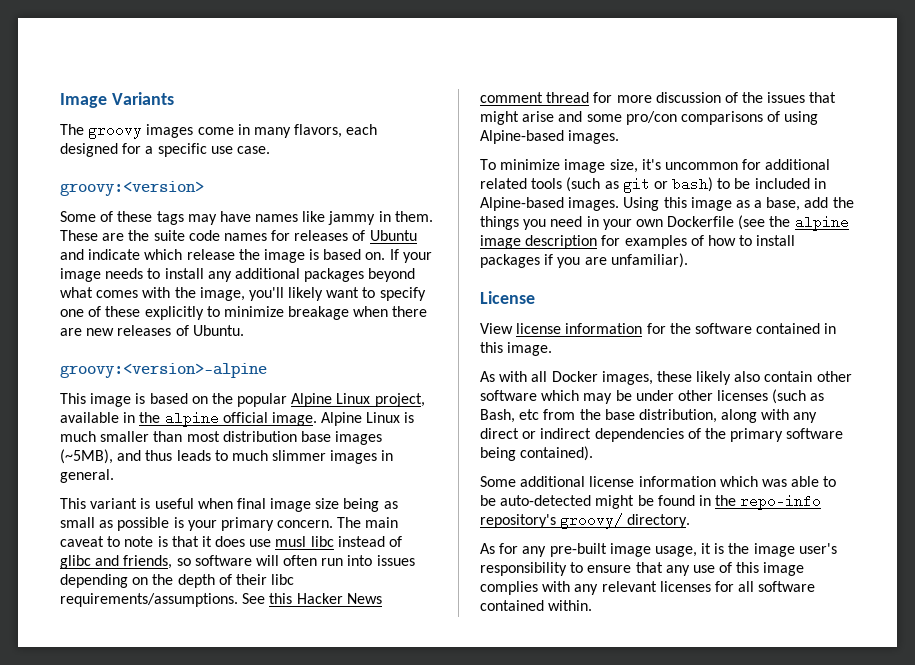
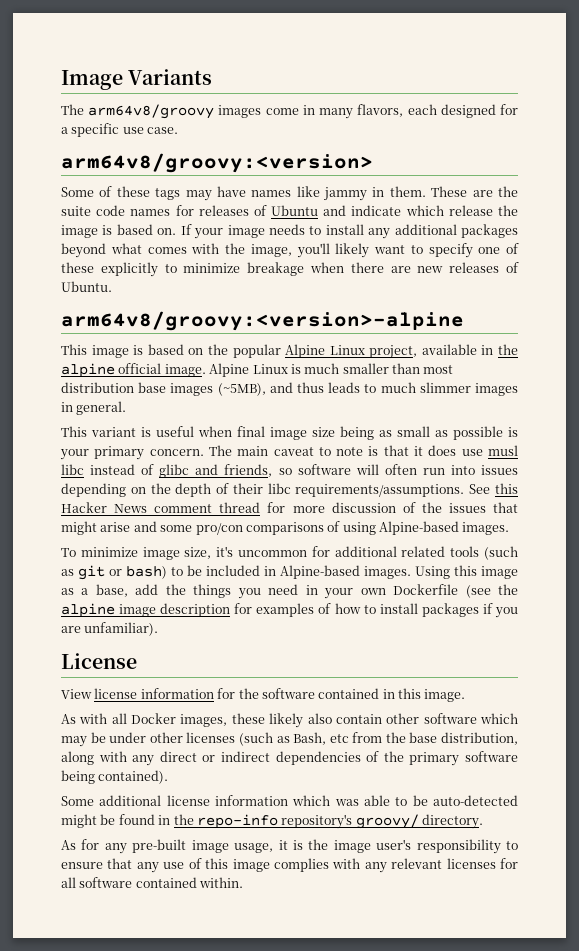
- The groovy images come in many flavors, each designed for a specific use case.
+ The arm64v8/groovy images come in many flavors, each designed for a specific use case.
- groovy:<version>
+ arm64v8/groovy:<version>
- groovy:<version>-alpine
+ arm64v8/groovy:<version>-alpine

